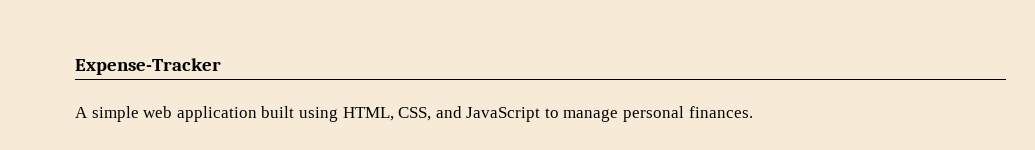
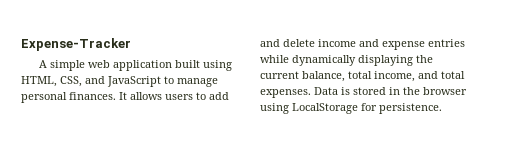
+ It allows users to add and delete income and expense entries while dynamically displaying the current balance, total income, and total expenses. Data is stored in the browser using LocalStorage for persistence.

